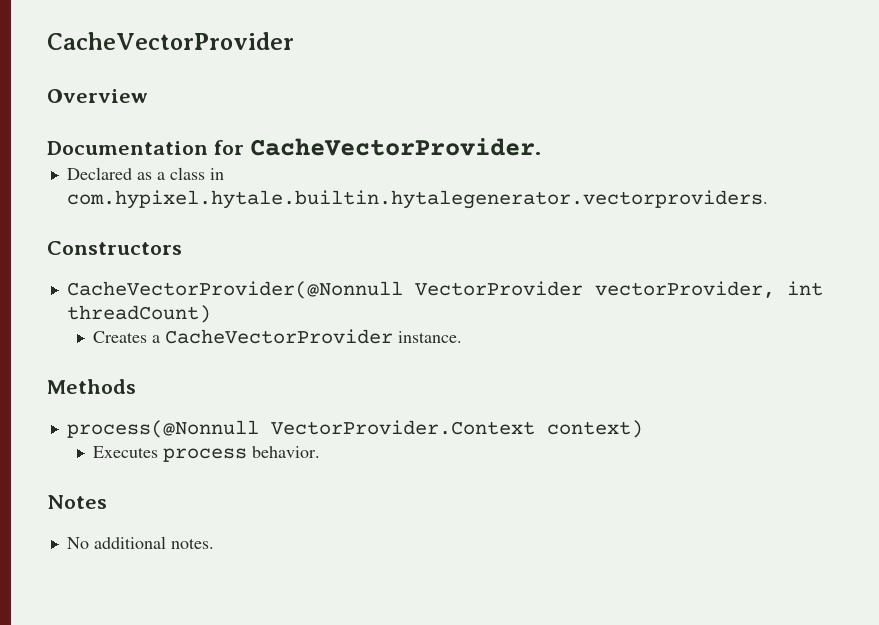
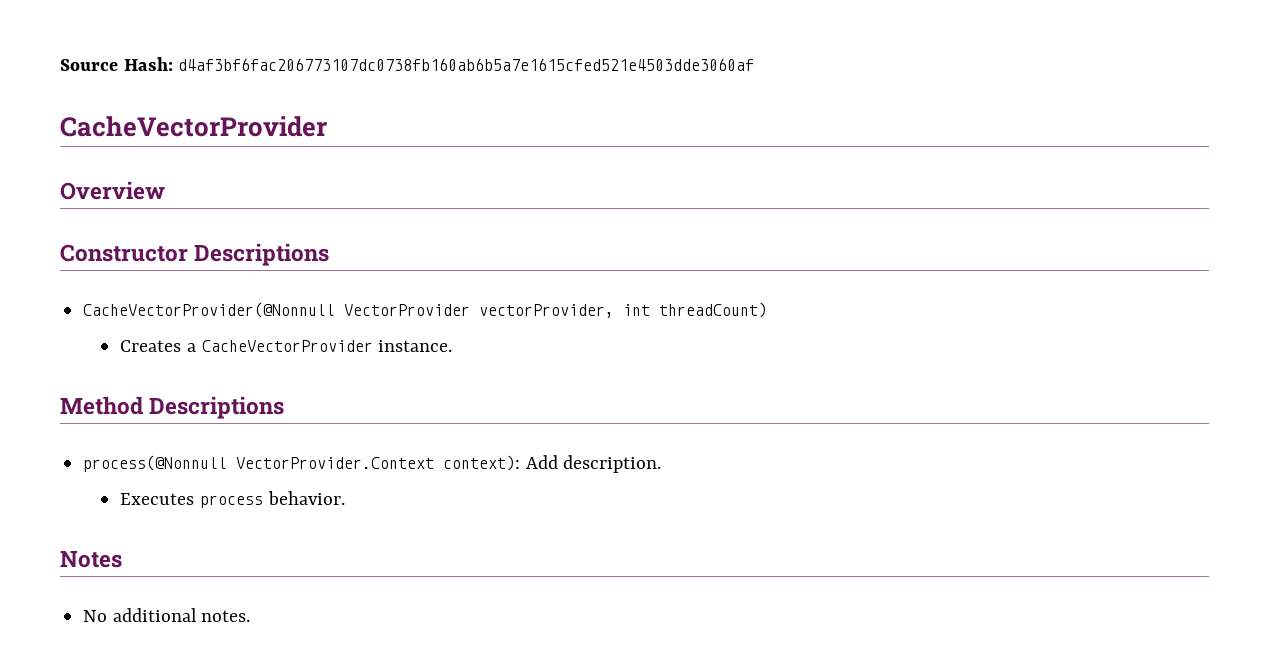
+ Source Hash: d4af3bf6fac206773107dc0738fb160ab6b5a7e1615cfed521e4503dde3060af
- Documentation for CacheVectorProvider.
- Declared as a class in com.hypixel.hytale.builtin.hytalegenerator.vectorproviders.
- Constructors
+ Constructor Descriptions
- Methods
+ Method Descriptions
- process(@Nonnull VectorProvider.Context context)
+ process(@Nonnull VectorProvider.Context context): Add description.

